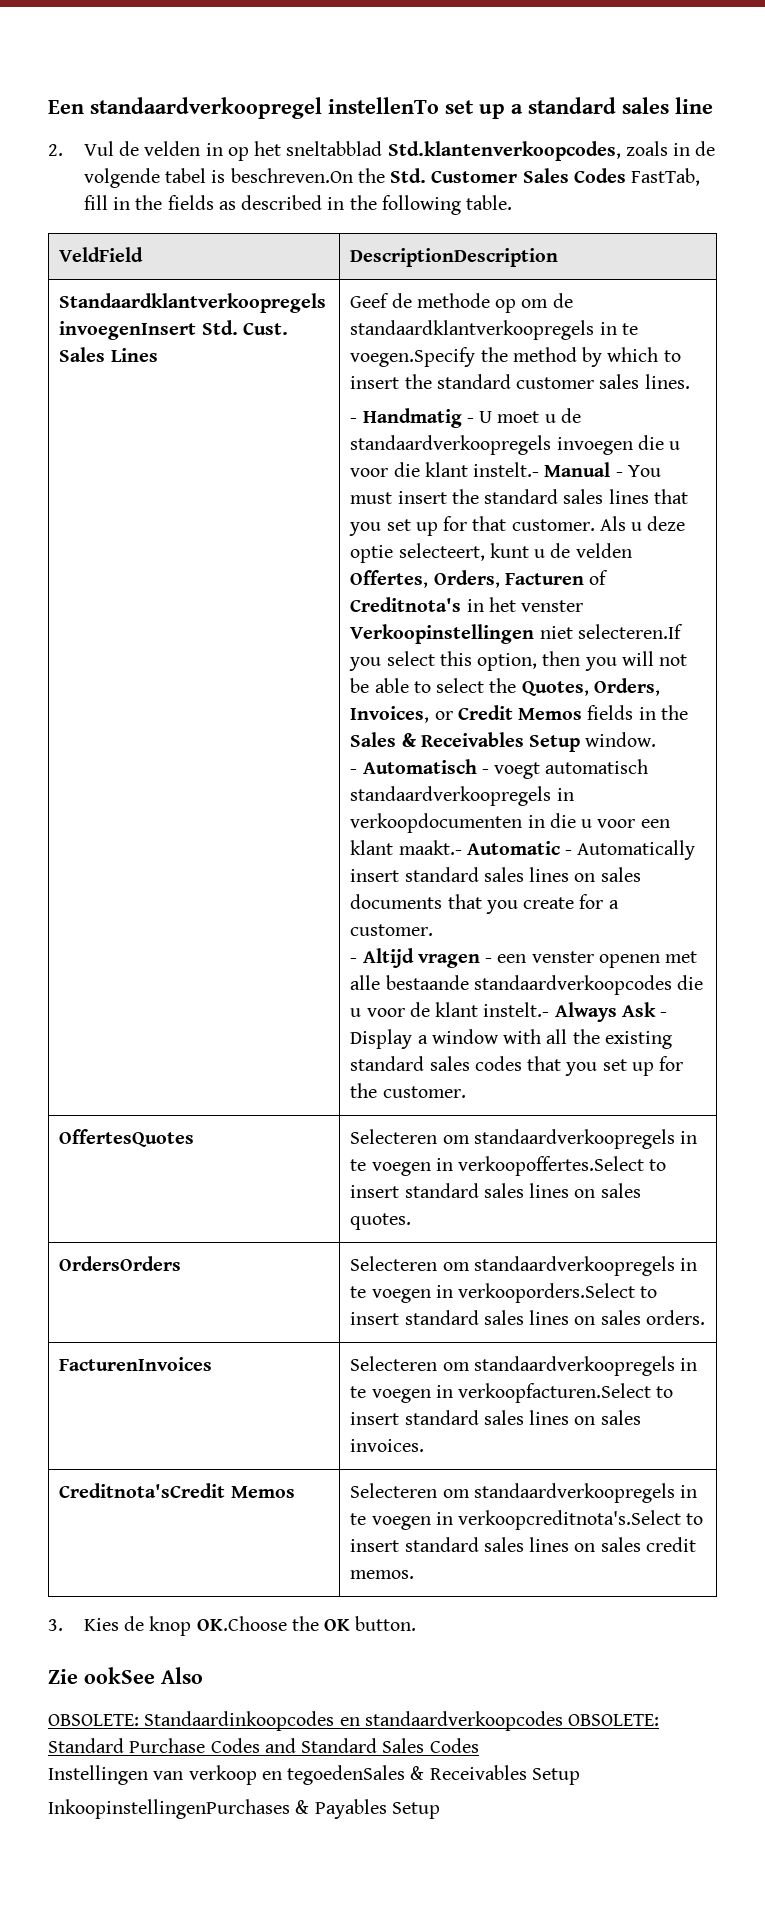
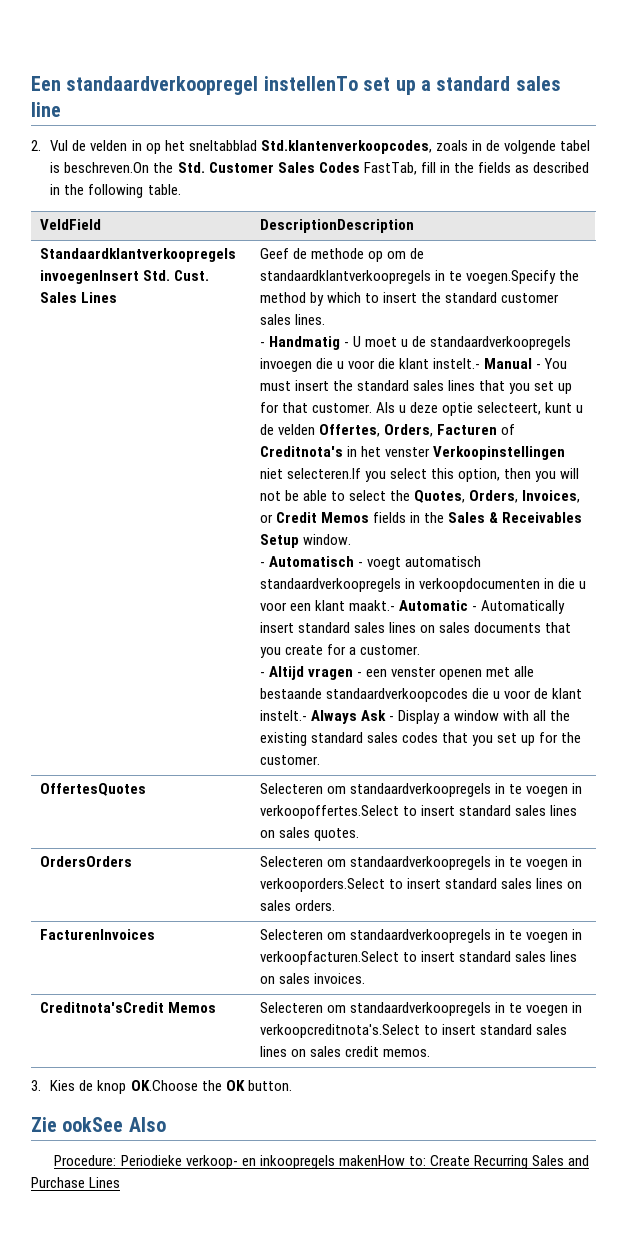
- OBSOLETE: Standaardinkoopcodes en standaardverkoopcodes OBSOLETE: Standard Purchase Codes and Standard Sales Codes
- Instellingen van verkoop en tegoedenSales & Receivables Setup
- InkoopinstellingenPurchases & Payables Setup
+ Procedure: Periodieke verkoop- en inkoopregels makenHow to: Create Recurring Sales and Purchase Lines

